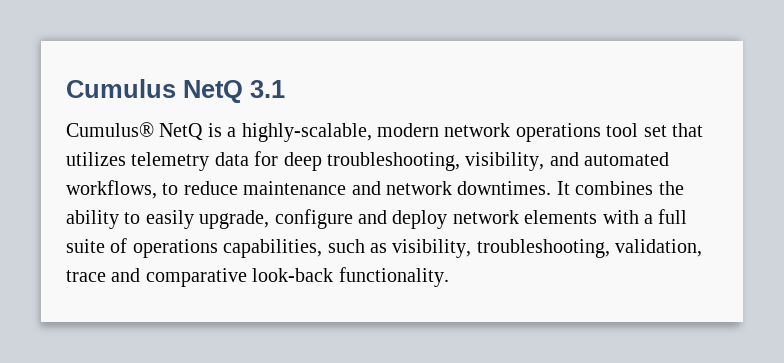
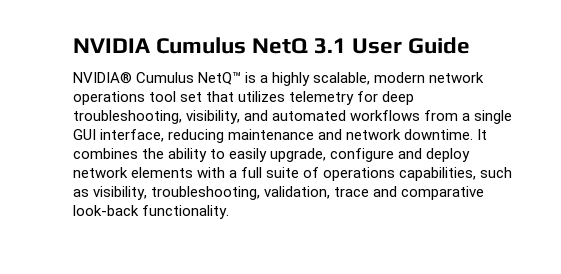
- Cumulus NetQ 3.1
- Cumulus® NetQ is a highly-scalable, modern network operations tool set that utilizes telemetry data for deep troubleshooting, visibility, and automated workflows, to reduce maintenance and network downtimes.
+ NVIDIA Cumulus NetQ 3.1 User Guide
+ NVIDIA® Cumulus NetQ™ is a highly scalable, modern network operations tool set that utilizes telemetry for deep troubleshooting, visibility, and automated workflows from a single GUI interface, reducing maintenance and network downtime.

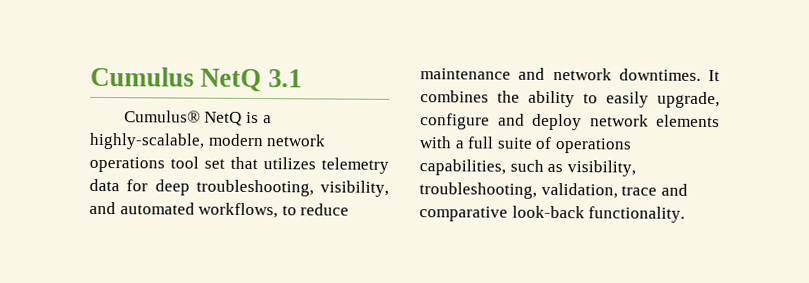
- NVIDIA Cumulus NetQ 3.1 User Guide
- NVIDIA® Cumulus NetQ™ is a highly scalable, modern network operations tool set that utilizes telemetry for deep troubleshooting, visibility, and automated workflows from a single GUI interface, reducing maintenance and network downtime.
+ Cumulus NetQ 3.1
+ Cumulus® NetQ is a highly-scalable, modern network operations tool set that utilizes telemetry data for deep troubleshooting, visibility, and automated workflows, to reduce maintenance and network downtimes.

